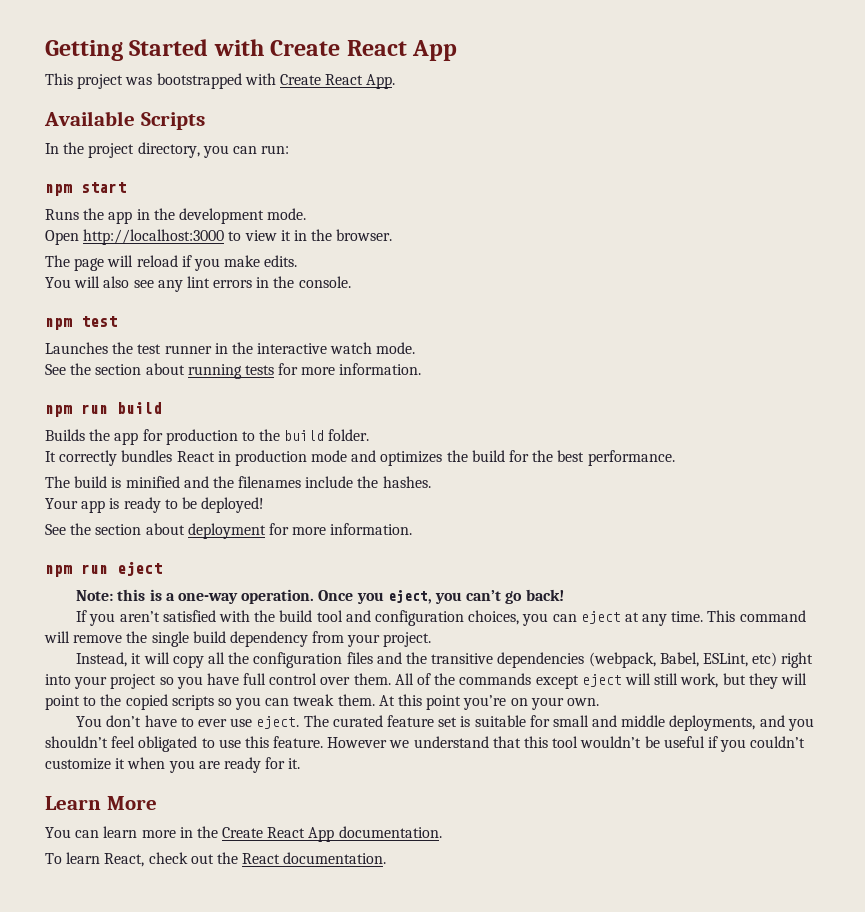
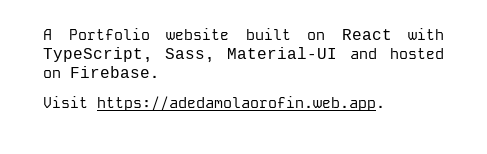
- Getting Started with Create React App
- This project was bootstrapped with Create React App.
- Available Scripts
- In the project directory, you can run:
- npm start
- Runs the app in the development mode.
- Open http://localhost:3000 to view it in the browser.
- The page will reload if you make edits.
- You will also see any lint errors in the console.
- npm test
- Launches the test runner in the interactive watch mode.
- See the section about running tests for more information.
- npm run build
- Builds the app for production to the build folder.
- It correctly bundles React in production mode and optimizes the build for the best performance.
- The build is minified and the filenames include the hashes.
- Your app is ready to be deployed!
- See the section about deployment for more information.
- npm run eject
- Note: this is a one-way operation. Once you eject, you can’t go back!
- If you aren’t satisfied with the build tool and configuration choices, you can eject at any time. This command will remove the single build dependency from your project.
- Instead, it will copy all the configuration files and the transitive dependencies (webpack, Babel, ESLint, etc) right into your project so you have full control over them. All of the commands except eject will still work, but they will point to the copied scripts so you can tweak them. At this point you’re on your own.
- You don’t have to ever use eject. The curated feature set is suitable for small and middle deployments, and you shouldn’t feel obligated to use this feature. However we understand that this tool wouldn’t be useful if you couldn’t customize it when you are ready for it.
- Learn More
- You can learn more in the Create React App documentation.
- To learn React, check out the React documentation.
+ A Portfolio website built on React with TypeScript, Sass, Material-UI and hosted on Firebase.
+ Visit https://adedamolaorofin.web.app.

